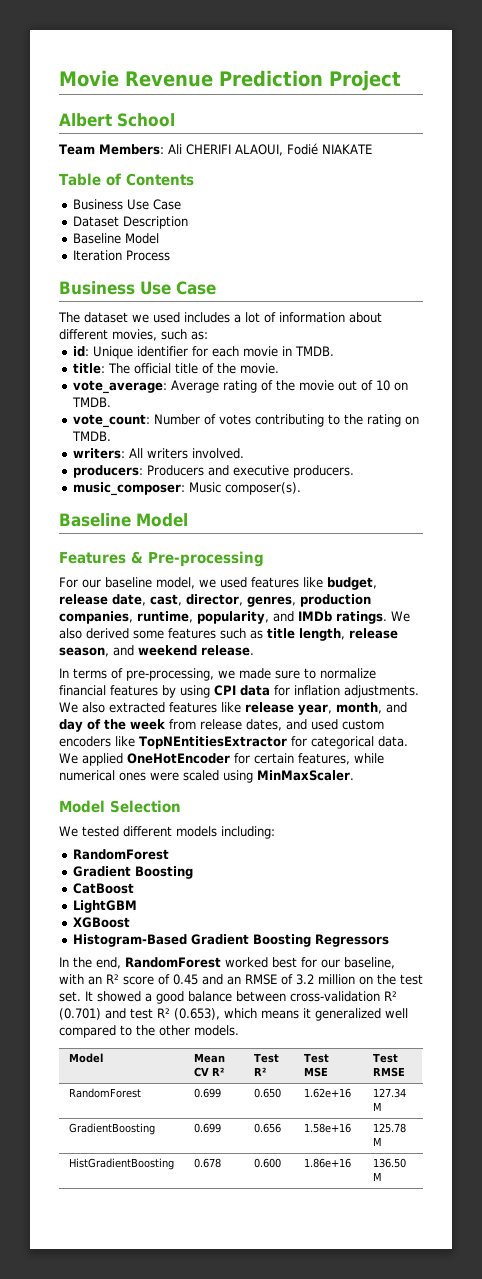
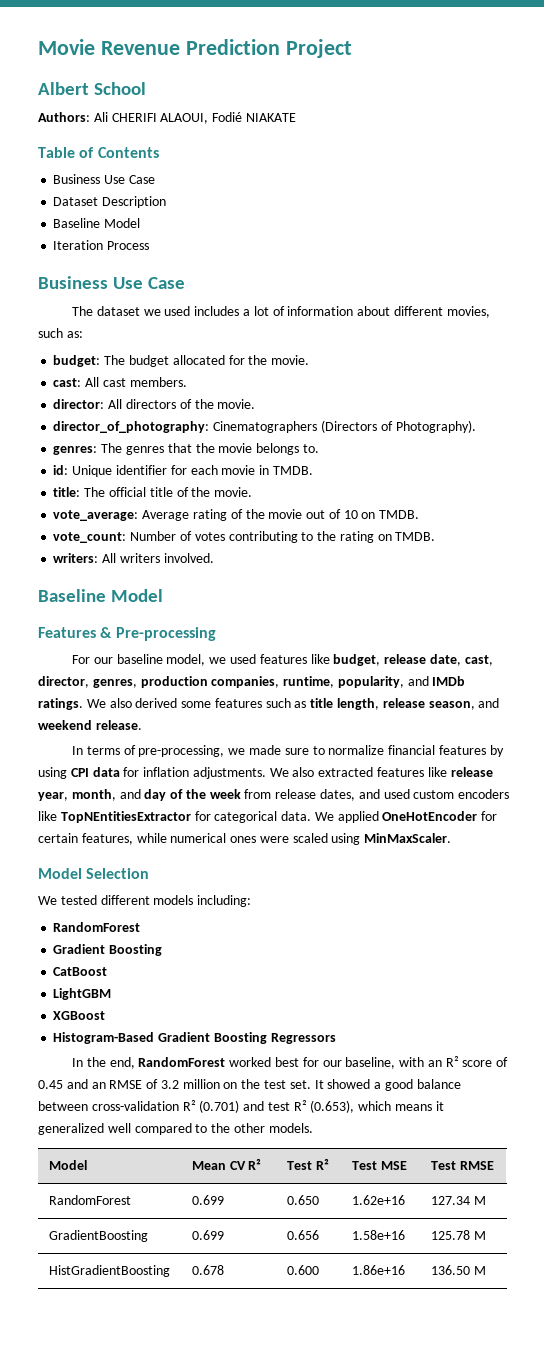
- Team Members: Ali CHERIFI ALAOUI, Fodié NIAKATE
+ Authors: Ali CHERIFI ALAOUI, Fodié NIAKATE
+ budget: The budget allocated for the movie.
+ cast: All cast members.
+ director: All directors of the movie.
+ director_of_photography: Cinematographers (Directors of Photography).
+ genres: The genres that the movie belongs to.
- producers: Producers and executive producers.
- music_composer: Music composer(s).

